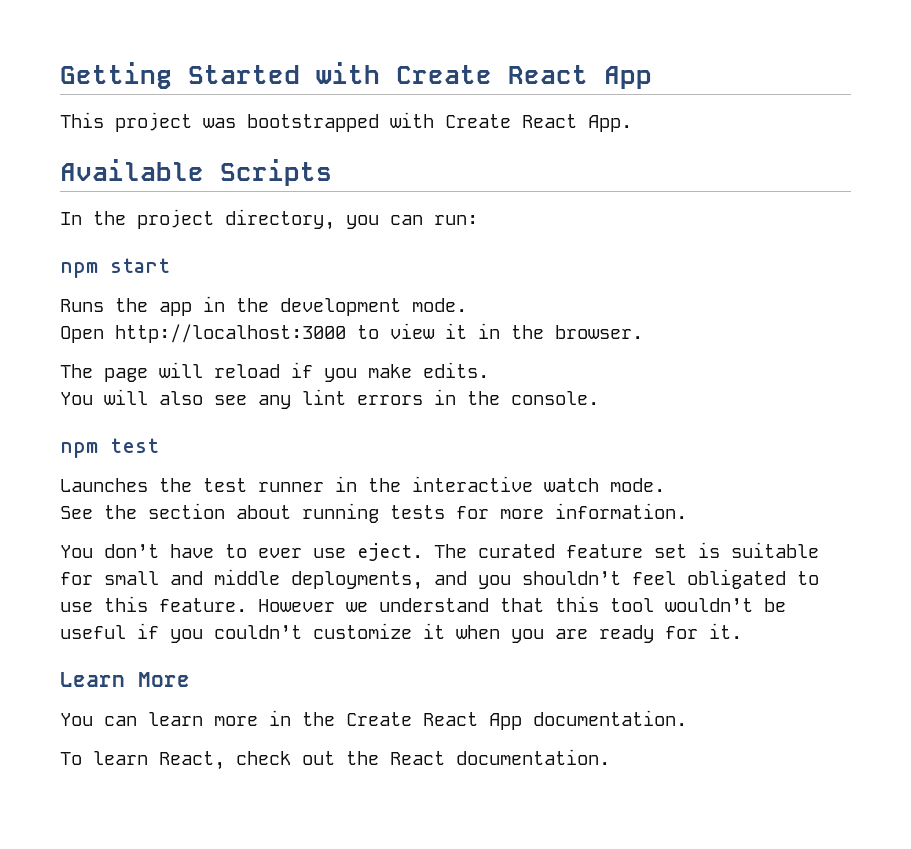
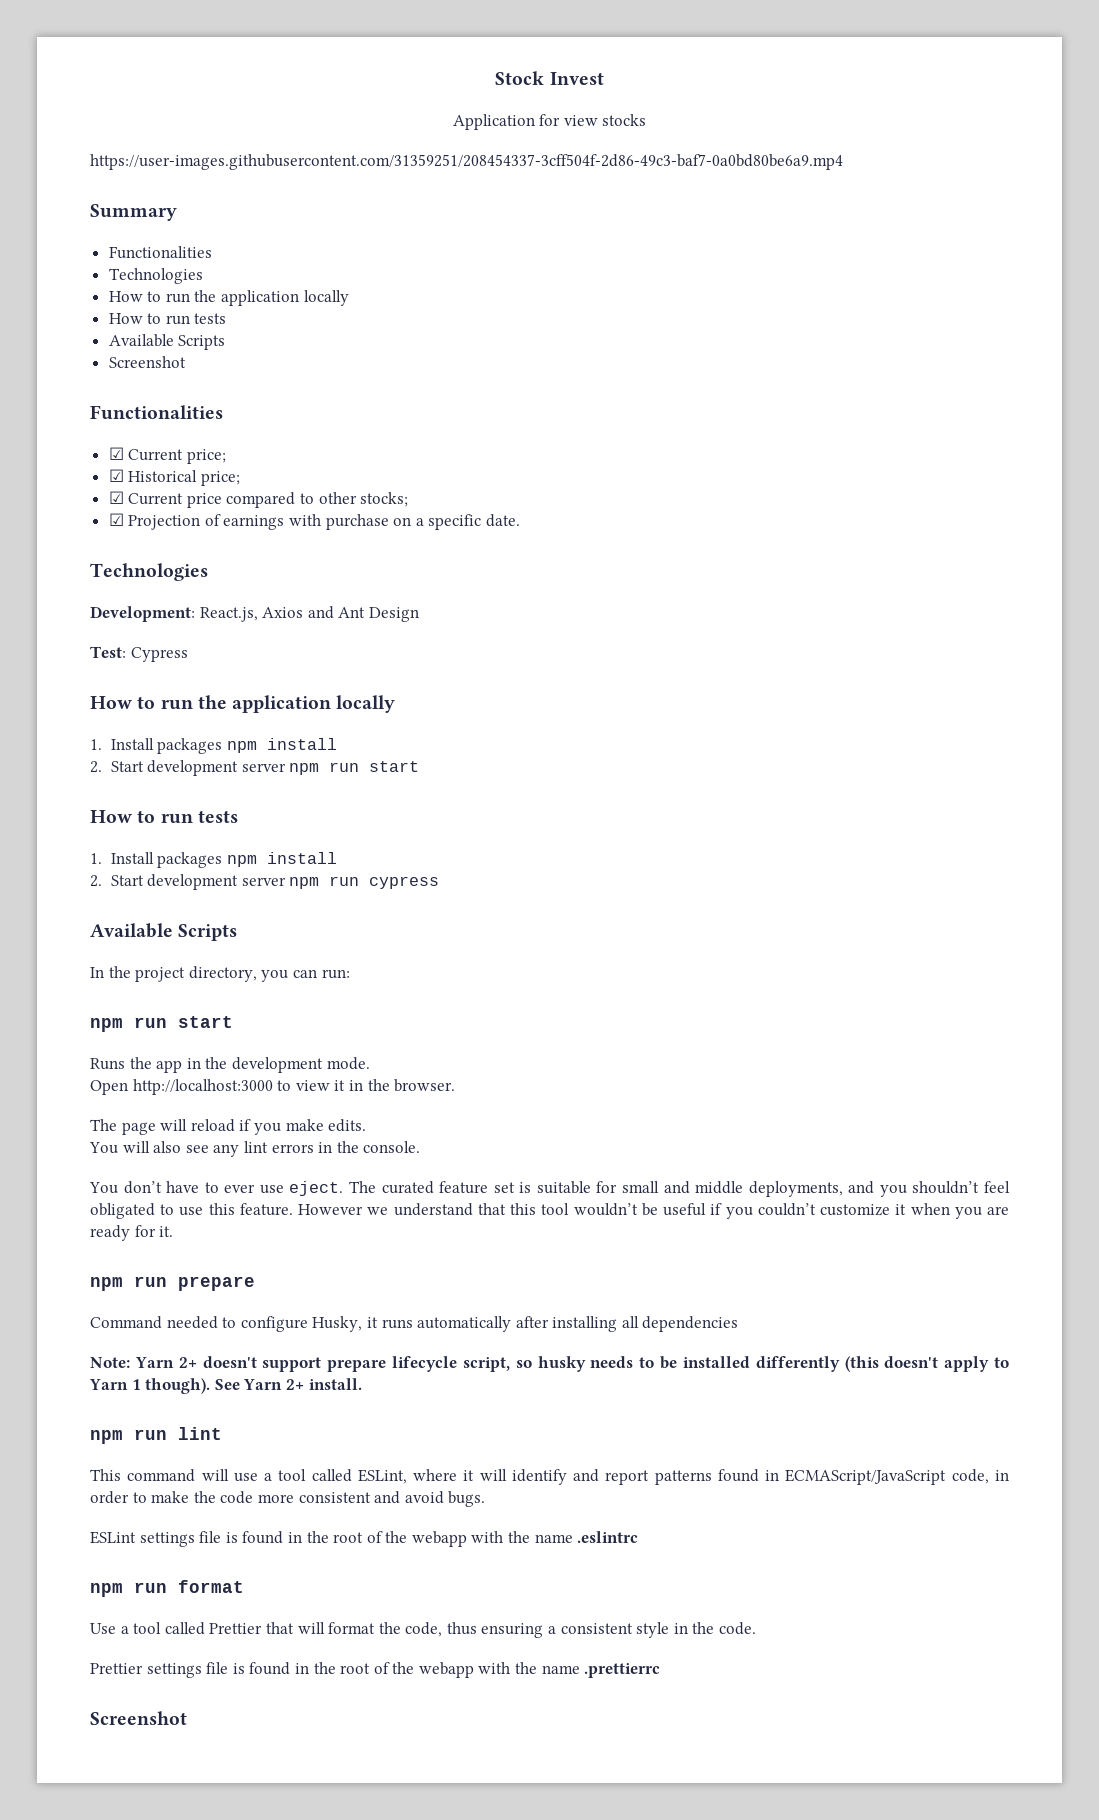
- Getting Started with Create React App
- This project was bootstrapped with Create React App.
+ Stock Invest
+ Application for view stocks
+ https://user-images.githubusercontent.com/31359251/208454337-3cff504f-2d86-49c3-baf7-0a0bd80be6a9.mp4
+ Summary
+ Functionalities
+ Technologies
+ How to run the application locally
+ How to run tests
+ Available Scripts
+ Screenshot
+ Functionalities
+ ☑ Current price;
+ ☑ Historical price;
+ ☑ Current price compared to other stocks;
+ ☑ Projection of earnings with purchase on a specific date.
+ Technologies
+ Development: React.js, Axios and Ant Design
+ Test: Cypress
+ How to run the application locally
+ 1. Install packages npm install
+ 2. Start development server npm run start
+ How to run tests
+ 1. Install packages npm install
+ 2. Start development server npm run cypress
  In the project directory, you can run:
- npm start
+ npm run start
- npm test
- Launches the test runner in the interactive watch mode.
- See the section about running tests for more information.
- Learn More
- You can learn more in the Create React App documentation.
- To learn React, check out the React documentation.
+ npm run prepare
+ Command needed to configure Husky, it runs automatically after installing all dependencies
+ Note: Yarn 2+ doesn't support prepare lifecycle script, so husky needs to be installed differently (this doesn't apply to Yarn 1 though). See Yarn 2+ install.
+ npm run lint
+ This command will use a tool called ESLint, where it will identify and report patterns found in ECMAScript/JavaScript code, in order to make the code more consistent and avoid bugs.
+ ESLint settings file is found in the root of the webapp with the name .eslintrc
+ npm run format
+ Use a tool called Prettier that will format the code, thus ensuring a consistent style in the code.
+ Prettier settings file is found in the root of the webapp with the name .prettierrc
+ Screenshot

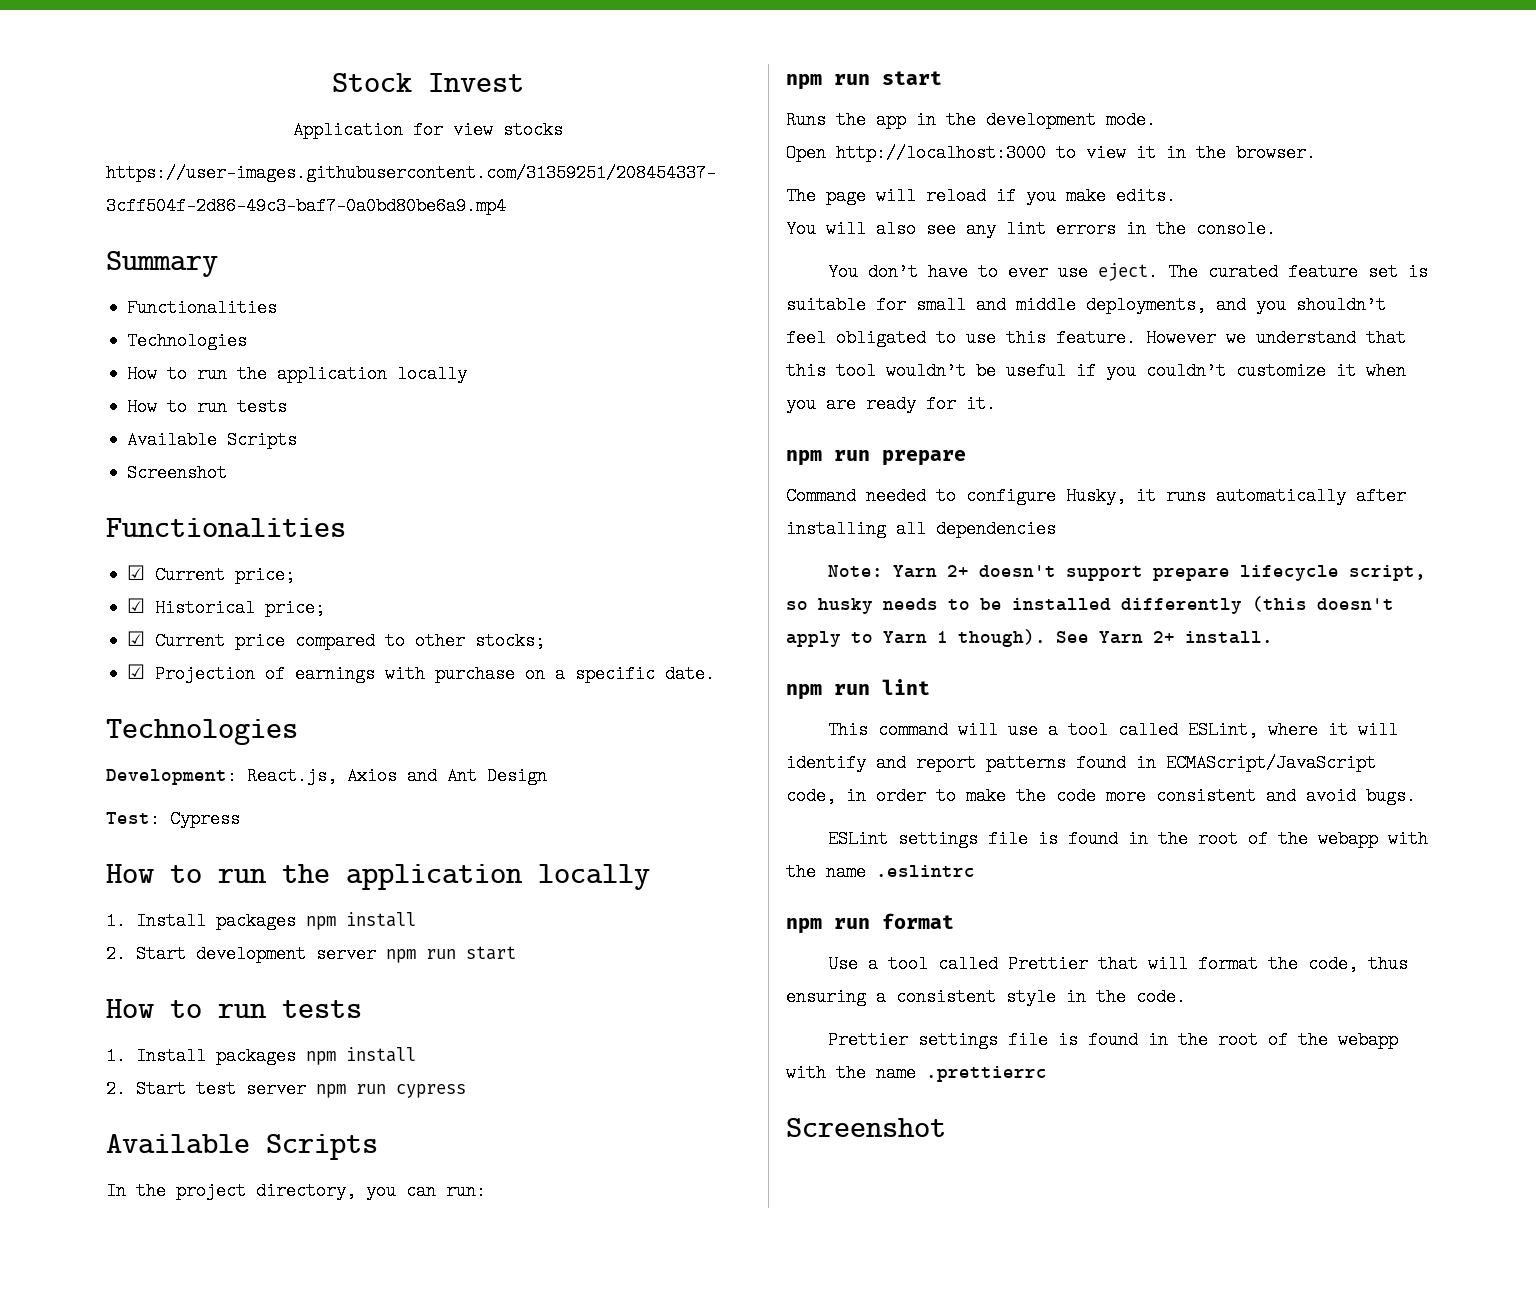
- 2. Start development server npm run cypress
+ 2. Start test server npm run cypress

